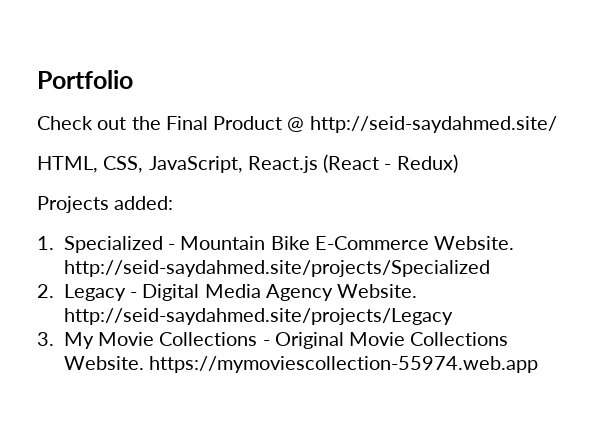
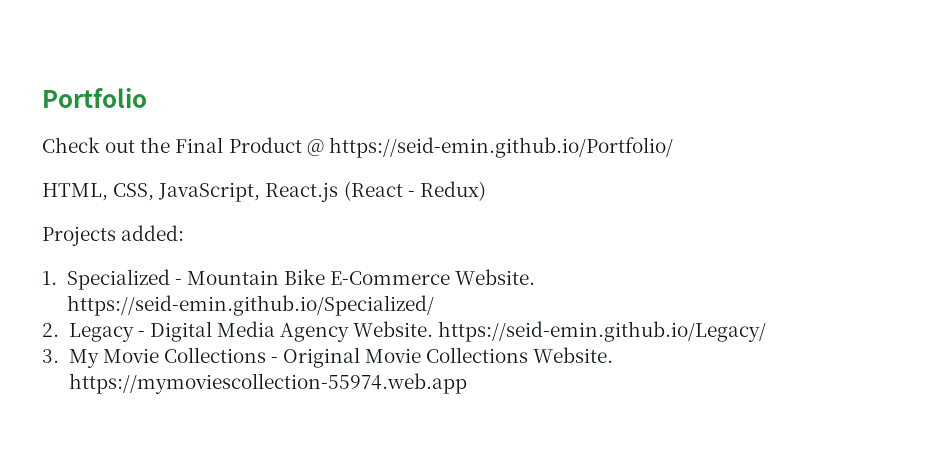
- Check out the Final Product @ http://seid-saydahmed.site/
+ Check out the Final Product @ https://seid-emin.github.io/Portfolio/
- 1. Specialized - Mountain Bike E-Commerce Website. http://seid-saydahmed.site/projects/Specialized
+ 1. Specialized - Mountain Bike E-Commerce Website. https://seid-emin.github.io/Specialized/
- 2. Legacy - Digital Media Agency Website. http://seid-saydahmed.site/projects/Legacy
+ 2. Legacy - Digital Media Agency Website. https://seid-emin.github.io/Legacy/

